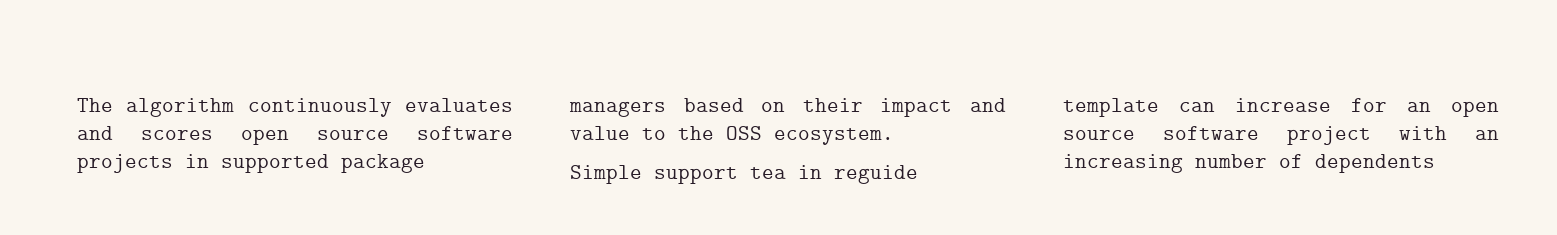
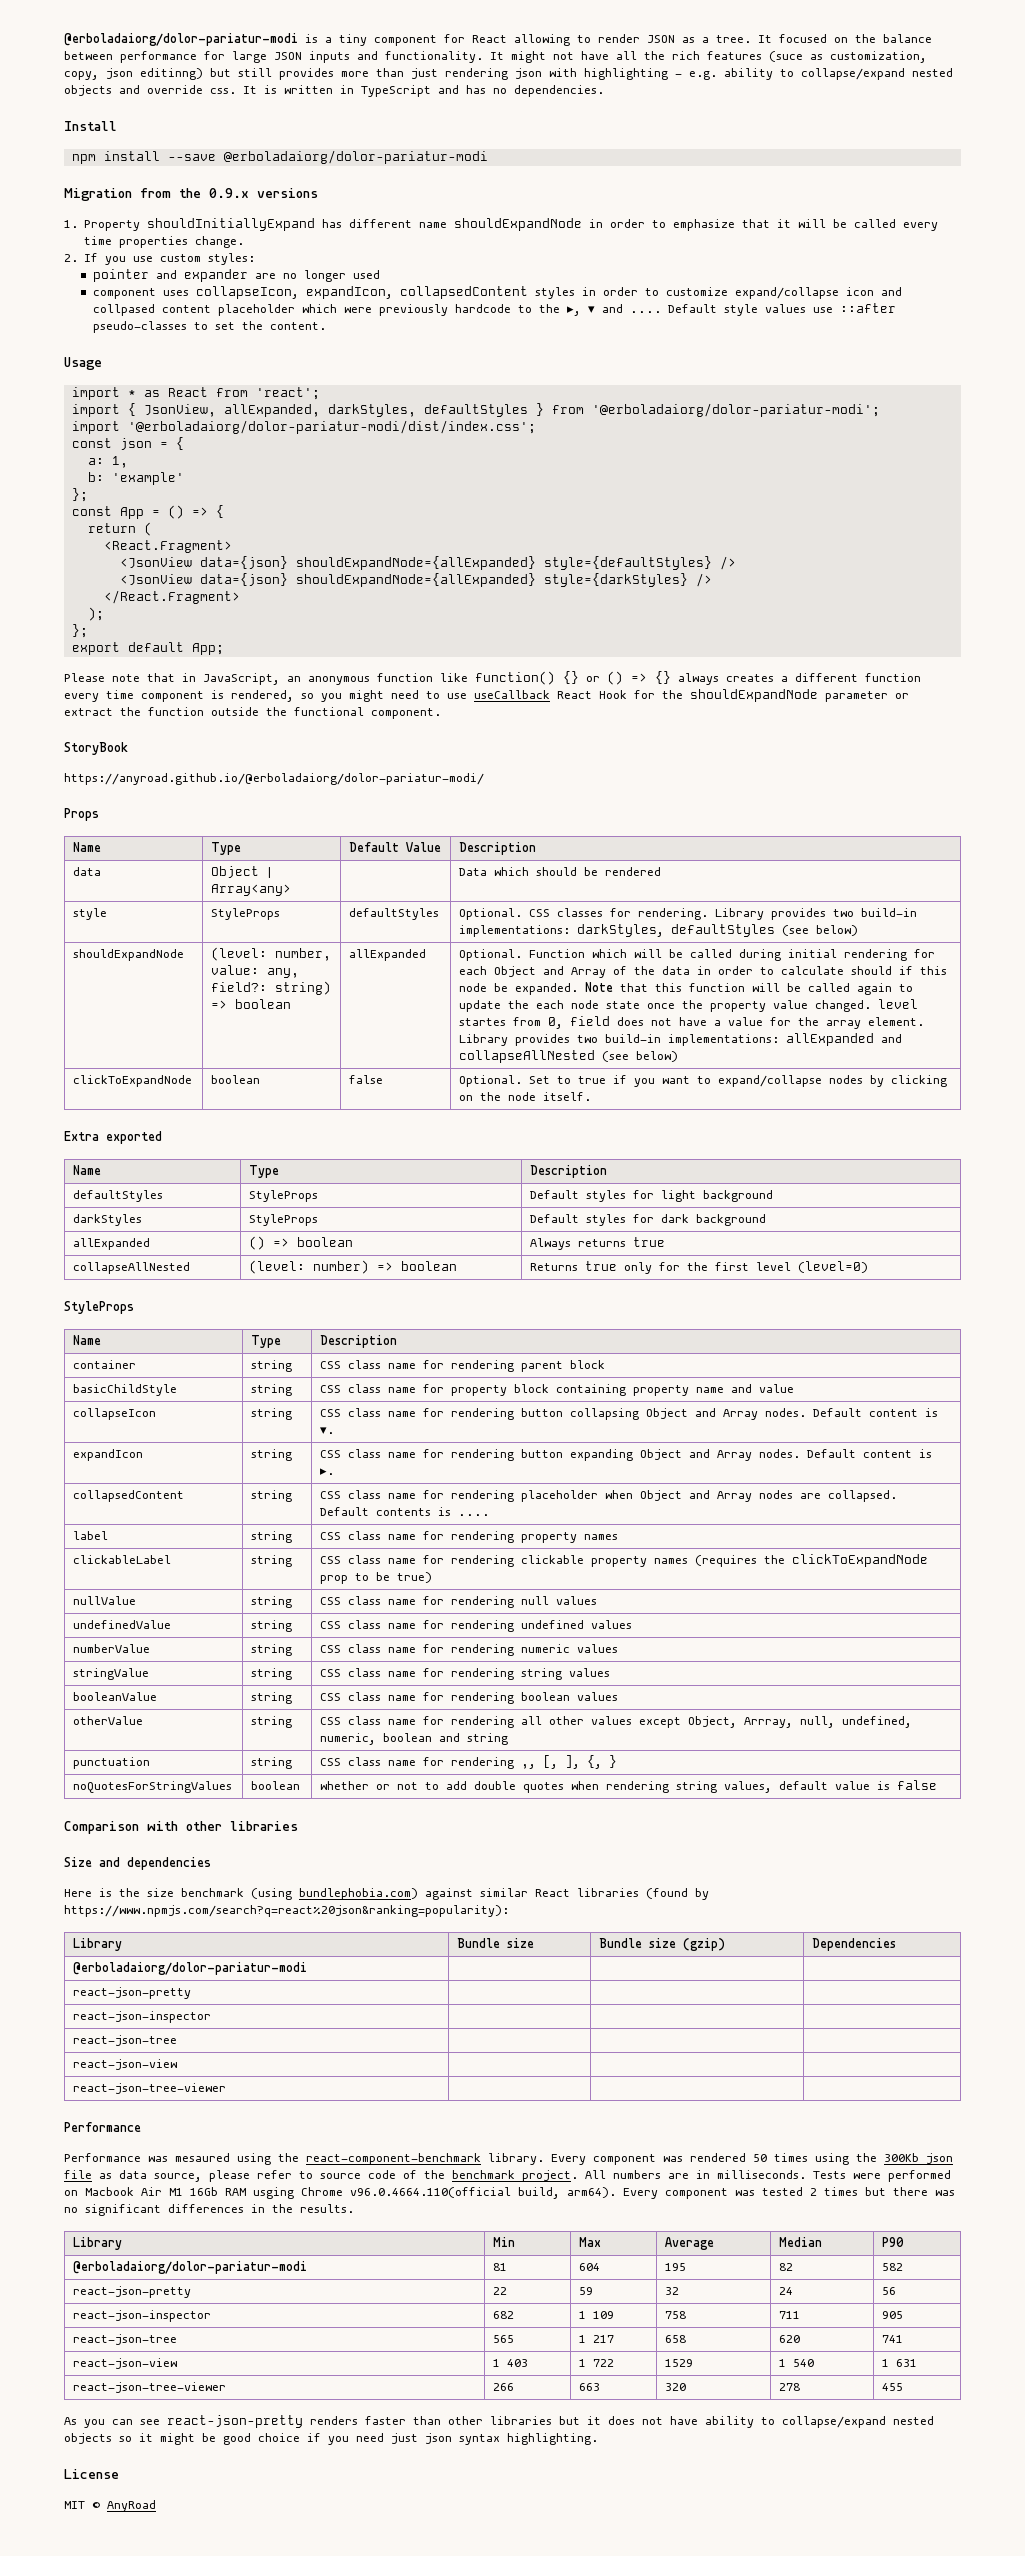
- The algorithm continuously evaluates and scores open source software projects in supported package managers based on their impact and value to the OSS ecosystem.
- Simple support tea in reguide template can increase for an open source software project with an increasing number of dependents
+ @erboladaiorg/dolor-pariatur-modi is a tiny component for React allowing to render JSON as a tree. It focused on the balance between performance for large JSON inputs and functionality. It might not have all the rich features (suce as customization, copy, json editinng) but still provides more than just rendering json with highlighting - e.g. ability to collapse/expand nested objects and override css. It is written in TypeScript and has no dependencies.
+ Install
+ npm install --save @erboladaiorg/dolor-pariatur-modi
+ Migration from the 0.9.x versions
+ 1. Property shouldInitiallyExpand has different name shouldExpandNode in order to emphasize that it will be called every time properties change.
+ 2. If you use custom styles:
+ pointer and expander are no longer used
+ component uses collapseIcon, expandIcon, collapsedContent styles in order to customize expand/collapse icon and collpased content placeholder which were previously hardcode to the ▸, ▾ and .... Default style values use ::after pseudo-classes to set the content.
+ Usage
+ import * as React from 'react';
+ import { JsonView, allExpanded, darkStyles, defaultStyles } from '@erboladaiorg/dolor-pariatur-modi';
+ import '@erboladaiorg/dolor-pariatur-modi/dist/index.css';
+ const json = {
+ a: 1,
+ b: 'example'
+ };
+ const App = () => {
+ return (
+ <React.Fragment>
+ <JsonView data={json} shouldExpandNode={allExpanded} style={defaultStyles} />
+ <JsonView data={json} shouldExpandNode={allExpanded} style={darkStyles} />
+ </React.Fragment>
+ );
+ };
+ export default App;
+ Please note that in JavaScript, an anonymous function like function() {} or () => {} always creates a different function every time component is rendered, so you might need to use useCallback React Hook for the shouldExpandNode parameter or extract the function outside the functional component.
+ StoryBook
+ https://anyroad.github.io/@erboladaiorg/dolor-pariatur-modi/
+ Props
+ Name | Type | Default Value | Description
+ data | Object | Array<any> | | Data which should be rendered
+ style | StyleProps | defaultStyles | Optional. CSS classes for rendering. Library provides two build-in implementations: darkStyles, defaultStyles (see below)
+ shouldExpandNode | (level: number, value: any, field?: string) => boolean | allExpanded | Optional. Function which will be called during initial rendering for each Object and Array of the data in order to calculate should if this node be expanded. Note that this function will be called again to update the each node state once the property value changed. level startes from 0, field does not have a value for the array element. Library provides two build-in implementations: allExpanded and collapseAllNested (see below)
+ clickToExpandNode | boolean | false | Optional. Set to true if you want to expand/collapse nodes by clicking on the node itself.
+ Extra exported
+ Name | Type | Description
+ defaultStyles | StyleProps | Default styles for light background
+ darkStyles | StyleProps | Default styles for dark background
+ allExpanded | () => boolean | Always returns true
+ collapseAllNested | (level: number) => boolean | Returns true only for the first level (level=0)
+ StyleProps
+ Name | Type | Description
+ container | string | CSS class name for rendering parent block
+ basicChildStyle | string | CSS class name for property block containing property name and value
+ collapseIcon | string | CSS class name for rendering button collapsing Object and Array nodes. Default content is ▾.
+ expandIcon | string | CSS class name for rendering button expanding Object and Array nodes. Default content is ▸.
+ collapsedContent | string | CSS class name for rendering placeholder when Object and Array nodes are collapsed. Default contents is ....
+ label | string | CSS class name for rendering property names
+ clickableLabel | string | CSS class name for rendering clickable property names (requires the clickToExpandNode prop to be true)
+ nullValue | string | CSS class name for rendering null values
+ undefinedValue | string | CSS class name for rendering undefined values
+ numberValue | string | CSS class name for rendering numeric values
+ stringValue | string | CSS class name for rendering string values
+ booleanValue | string | CSS class name for rendering boolean values
+ otherValue | string | CSS class name for rendering all other values except Object, Arrray, null, undefined, numeric, boolean and string
+ punctuation | string | CSS class name for rendering ,, [, ], {, }
+ noQuotesForStringValues | boolean | whether or not to add double quotes when rendering string values, default value is false
+ Comparison with other libraries
+ Size and dependencies
+ Here is the size benchmark (using bundlephobia.com) against similar React libraries (found by https://www.npmjs.com/search?q=react%20json&ranking=popularity):
+ Library | Bundle size | Bundle size (gzip) | Dependencies
+ @erboladaiorg/dolor-pariatur-modi | | |
+ react-json-pretty | | |
+ react-json-inspector | | |
+ react-json-tree | | |
+ react-json-view | | |
+ react-json-tree-viewer | | |
+ Performance
+ Performance was mesaured using the react-component-benchmark library. Every component was rendered 50 times using the 300Kb json file as data source, please refer to source code of the benchmark project. All numbers are in milliseconds. Tests were performed on Macbook Air M1 16Gb RAM usging Chrome v96.0.4664.110(official build, arm64). Every component was tested 2 times but there was no significant differences in the results.
+ Library | Min | Max | Average | Median | P90
+ @erboladaiorg/dolor-pariatur-modi | 81 | 604 | 195 | 82 | 582
+ react-json-pretty | 22 | 59 | 32 | 24 | 56
+ react-json-inspector | 682 | 1 109 | 758 | 711 | 905
+ react-json-tree | 565 | 1 217 | 658 | 620 | 741
+ react-json-view | 1 403 | 1 722 | 1529 | 1 540 | 1 631
+ react-json-tree-viewer | 266 | 663 | 320 | 278 | 455
+ As you can see react-json-pretty renders faster than other libraries but it does not have ability to collapse/expand nested objects so it might be good choice if you need just json syntax highlighting.
+ License
+ MIT © AnyRoad

